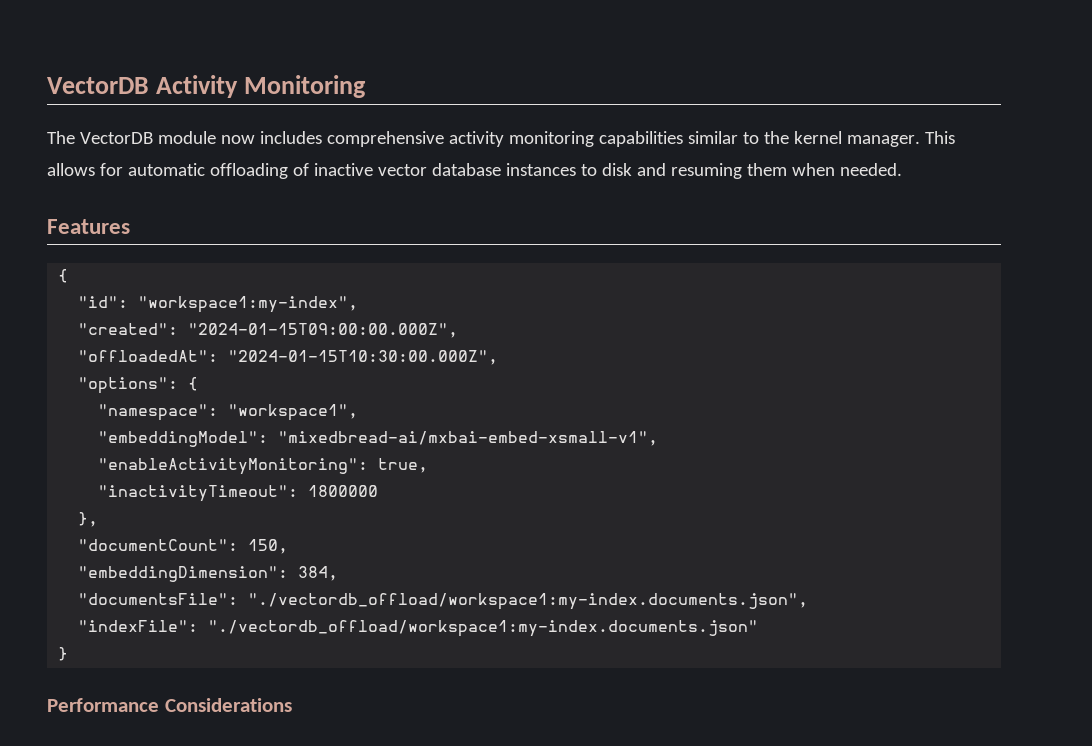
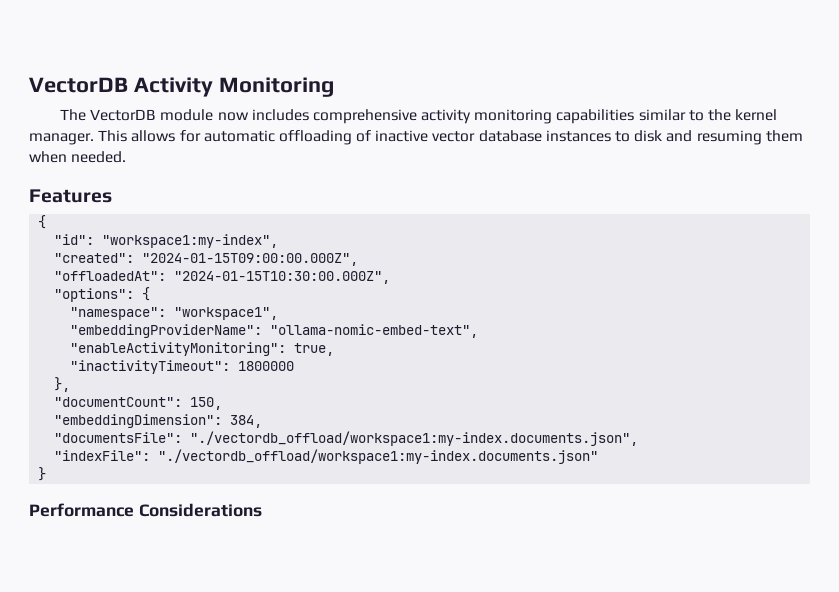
- "embeddingModel": "mixedbread-ai/mxbai-embed-xsmall-v1",
+ "embeddingProviderName": "ollama-nomic-embed-text",

